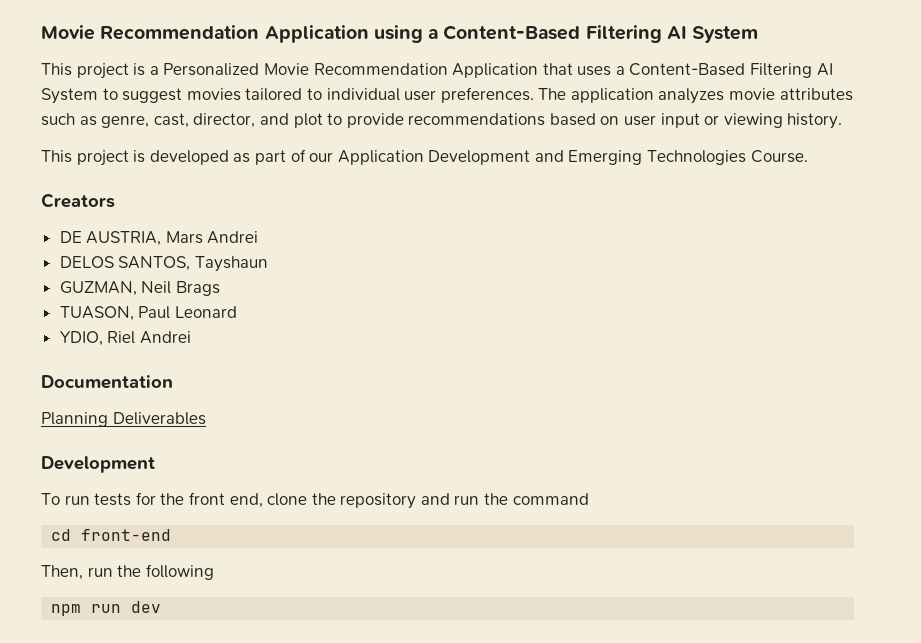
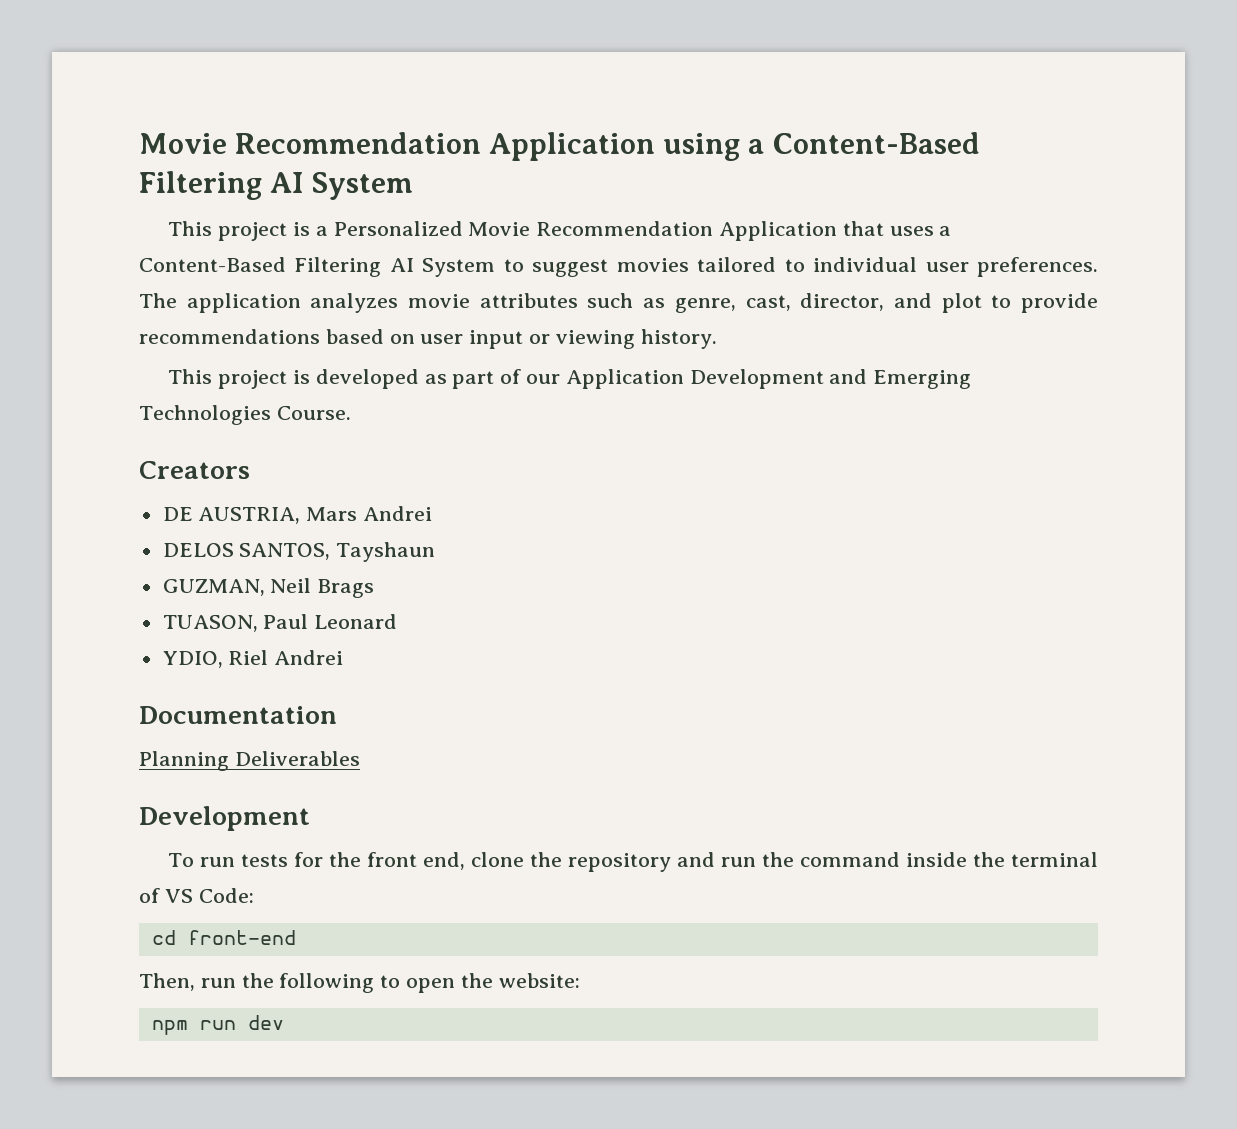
- To run tests for the front end, clone the repository and run the command
+ To run tests for the front end, clone the repository and run the command inside the terminal of VS Code:
- Then, run the following
+ Then, run the following to open the website:

